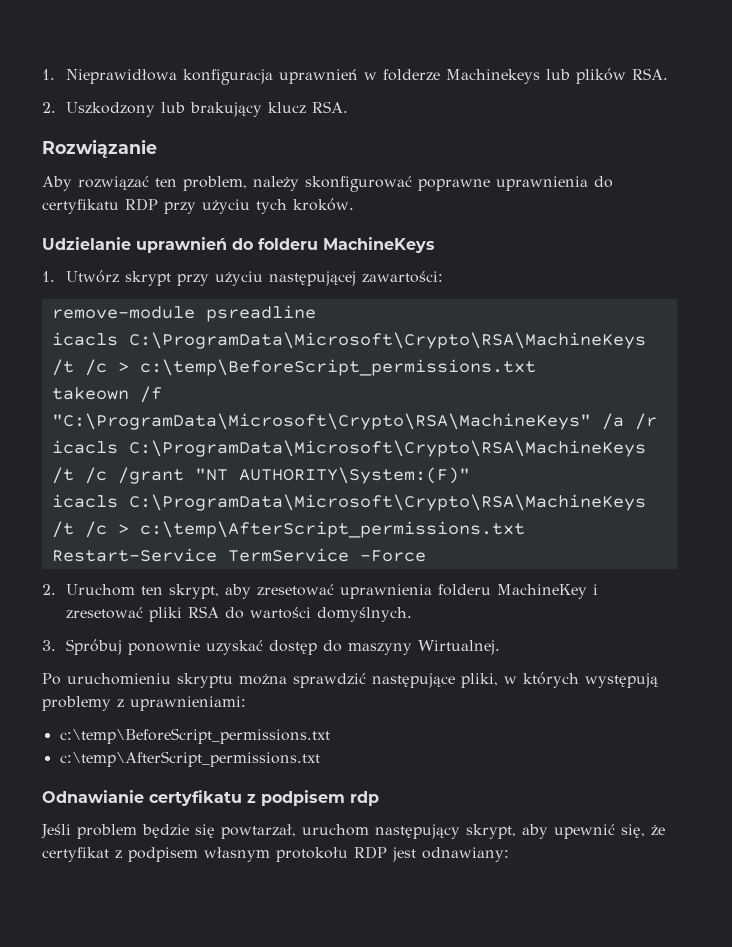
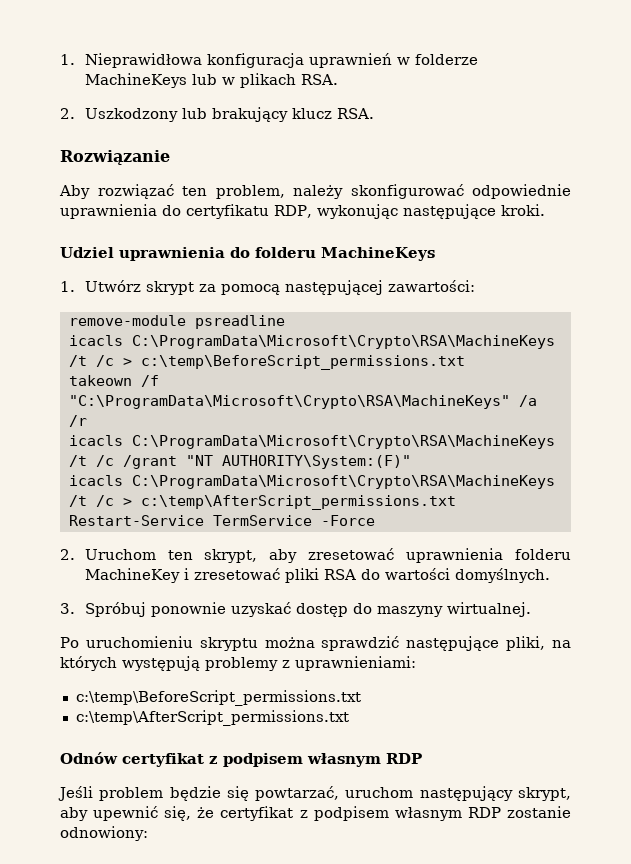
- 1. Nieprawidłowa konfiguracja uprawnień w folderze Machinekeys lub plików RSA.
+ 1. Nieprawidłowa konfiguracja uprawnień w folderze MachineKeys lub w plikach RSA.
- Aby rozwiązać ten problem, należy skonfigurować poprawne uprawnienia do certyfikatu RDP przy użyciu tych kroków.
- Udzielanie uprawnień do folderu MachineKeys
+ Aby rozwiązać ten problem, należy skonfigurować odpowiednie uprawnienia do certyfikatu RDP, wykonując następujące kroki.
+ Udziel uprawnienia do folderu MachineKeys
- 1. Utwórz skrypt przy użyciu następującej zawartości:
+ 1. Utwórz skrypt za pomocą następującej zawartości:
- 3. Spróbuj ponownie uzyskać dostęp do maszyny Wirtualnej.
+ 3. Spróbuj ponownie uzyskać dostęp do maszyny wirtualnej.
- Po uruchomieniu skryptu można sprawdzić następujące pliki, w których występują problemy z uprawnieniami:
+ Po uruchomieniu skryptu można sprawdzić następujące pliki, na których występują problemy z uprawnieniami:
- Odnawianie certyfikatu z podpisem rdp
+ Odnów certyfikat z podpisem własnym RDP
- Jeśli problem będzie się powtarzał, uruchom następujący skrypt, aby upewnić się, że certyfikat z podpisem własnym protokołu RDP jest odnawiany:
+ Jeśli problem będzie się powtarzać, uruchom następujący skrypt, aby upewnić się, że certyfikat z podpisem własnym RDP zostanie odnowiony:

